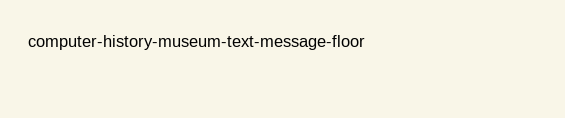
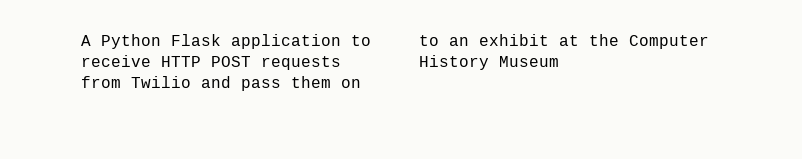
- computer-history-museum-text-message-floor
+ A Python Flask application to receive HTTP POST requests from Twilio and pass them on to an exhibit at the Computer History Museum

